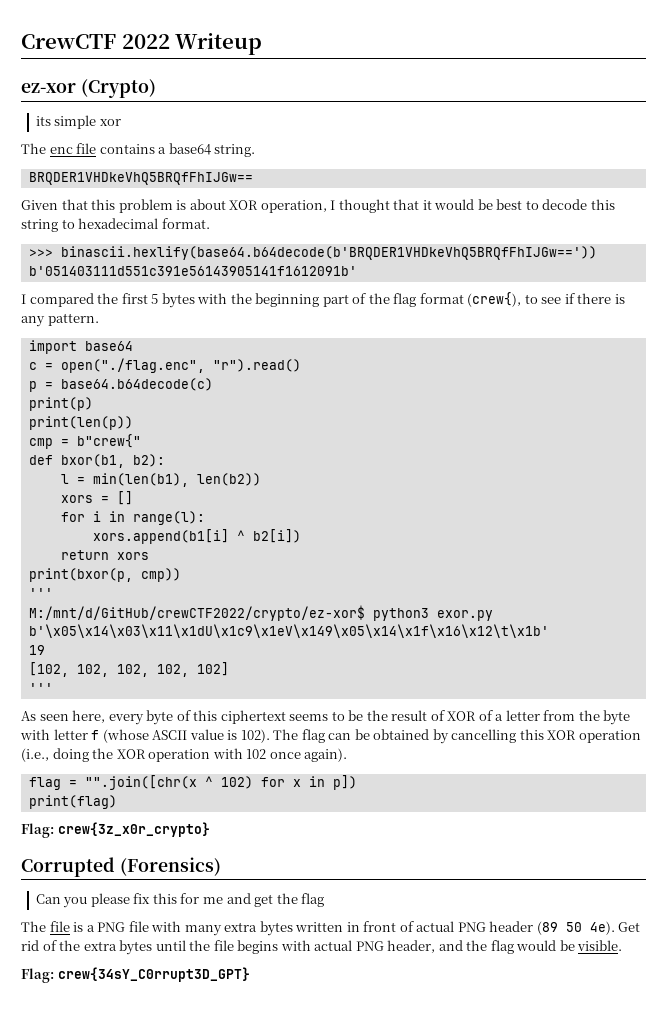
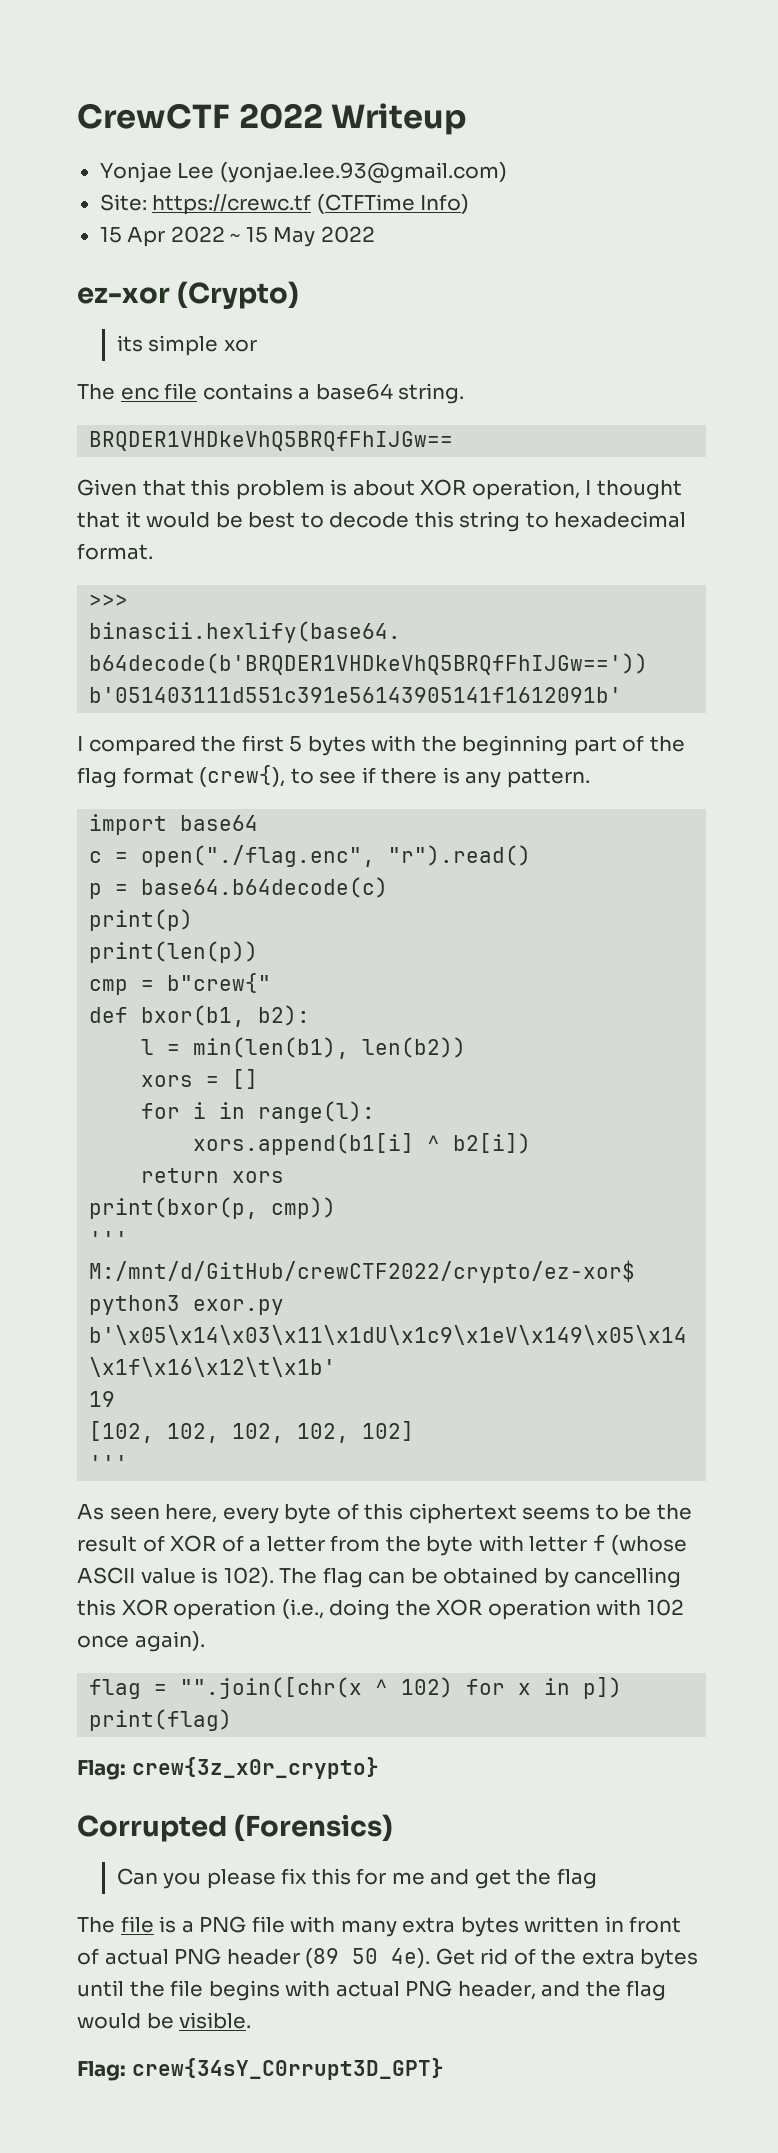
+ Yonjae Lee (yonjae.lee.93@gmail.com)
+ Site: https://crewc.tf (CTFTime Info)
+ 15 Apr 2022 ~ 15 May 2022

